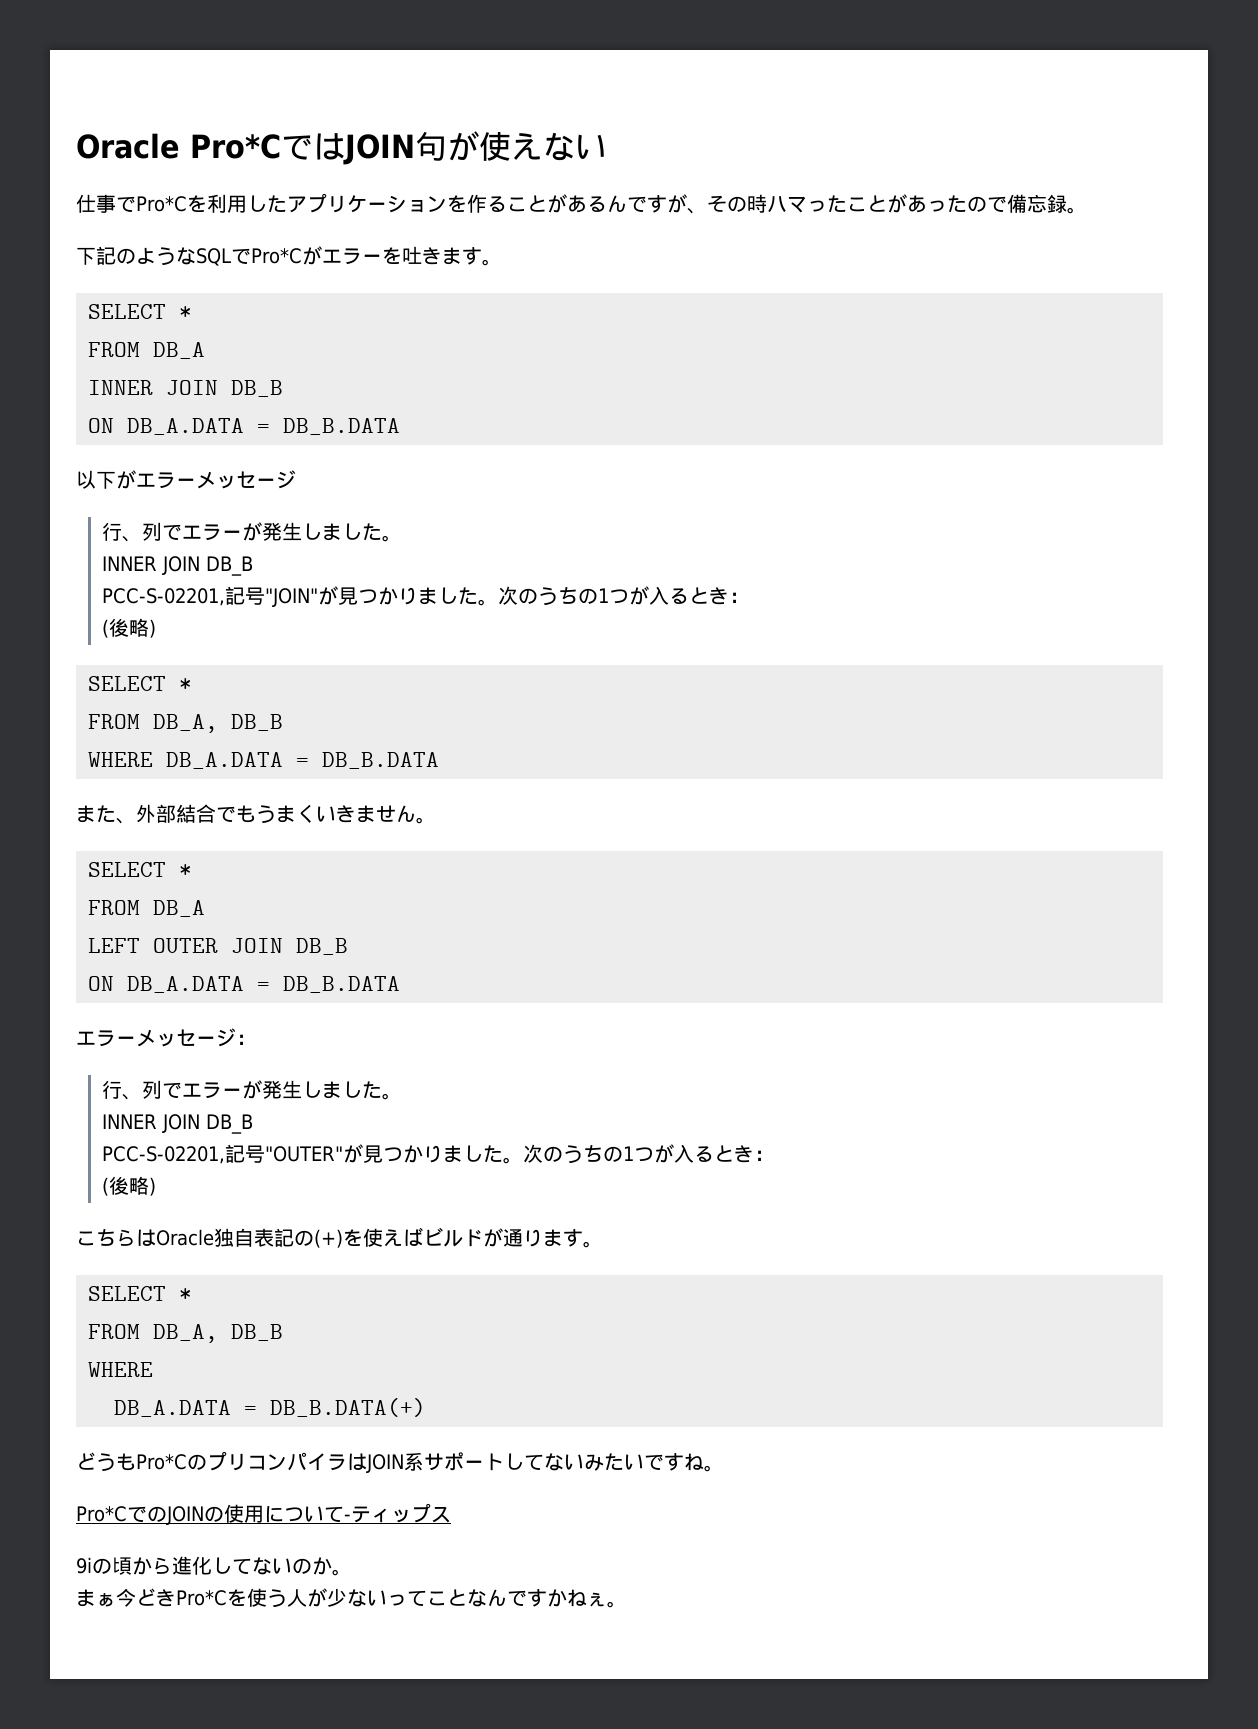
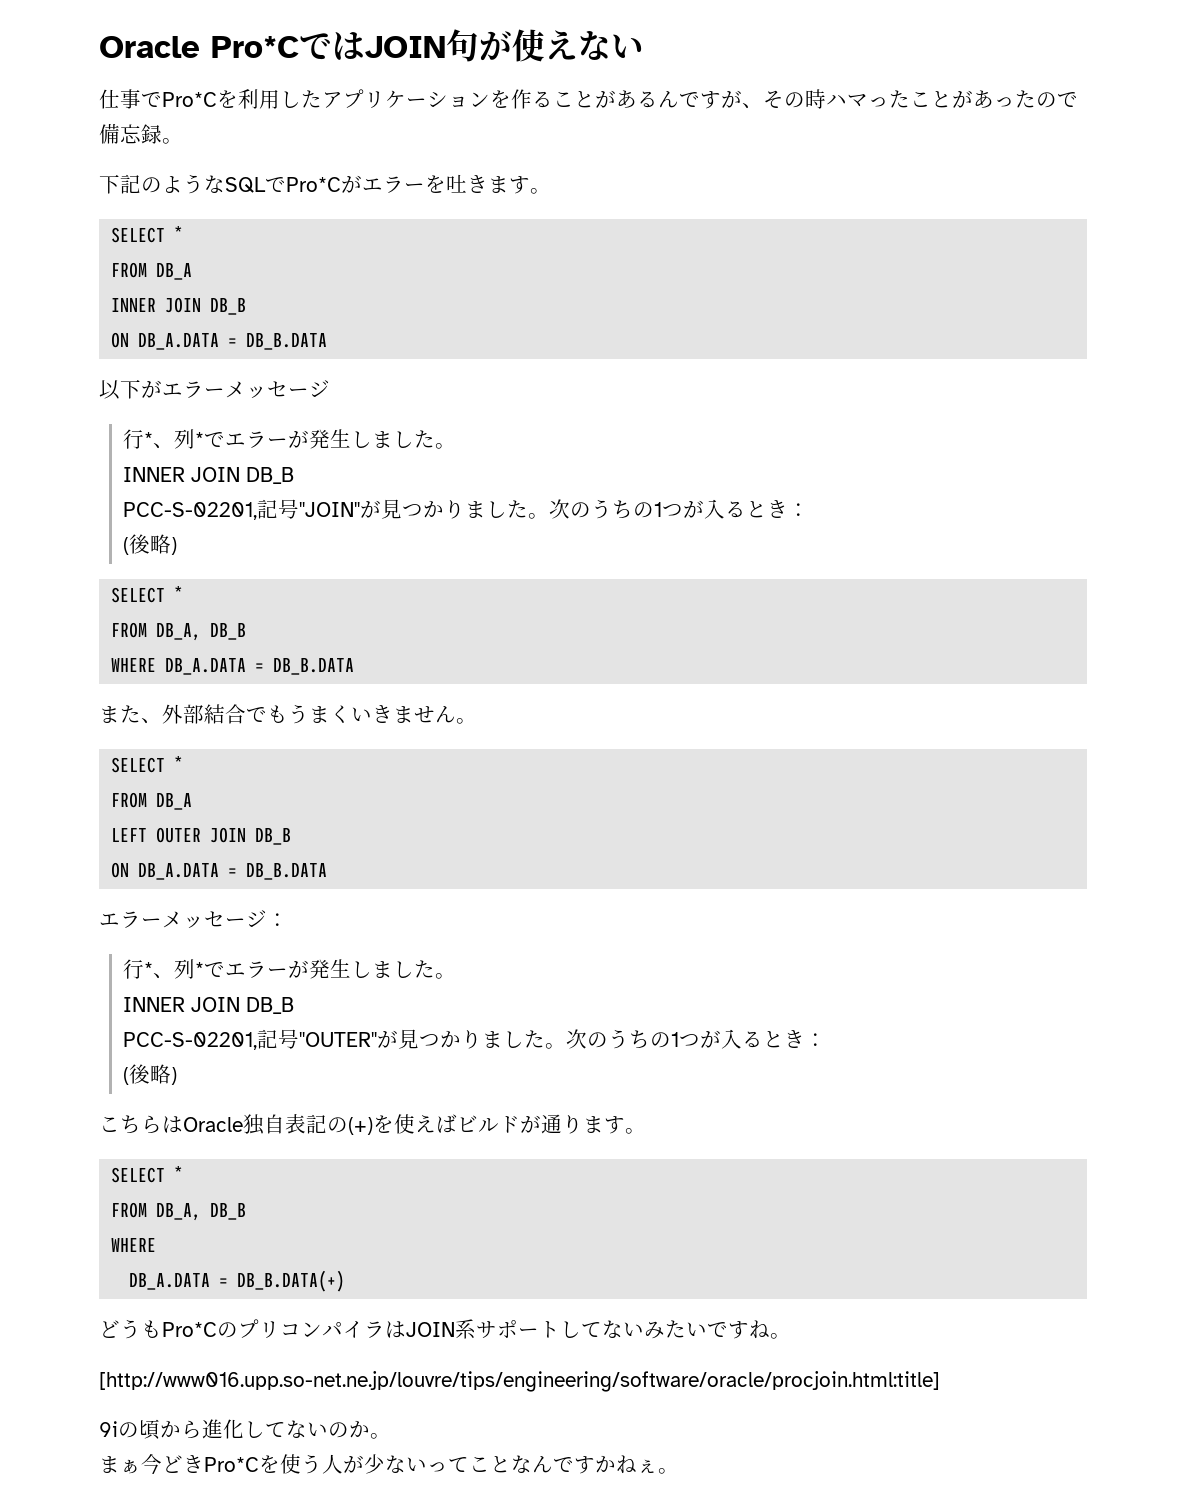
  以下がエラーメッセージ
- 行、列でエラーが発生しました。
+ 行*、列*でエラーが発生しました。
  エラーメッセージ：
- 行、列でエラーが発生しました。
+ 行*、列*でエラーが発生しました。
- Pro*CでのJOINの使用について-ティップス
+ [http://www016.upp.so-net.ne.jp/louvre/tips/engineering/software/oracle/procjoin.html:title]

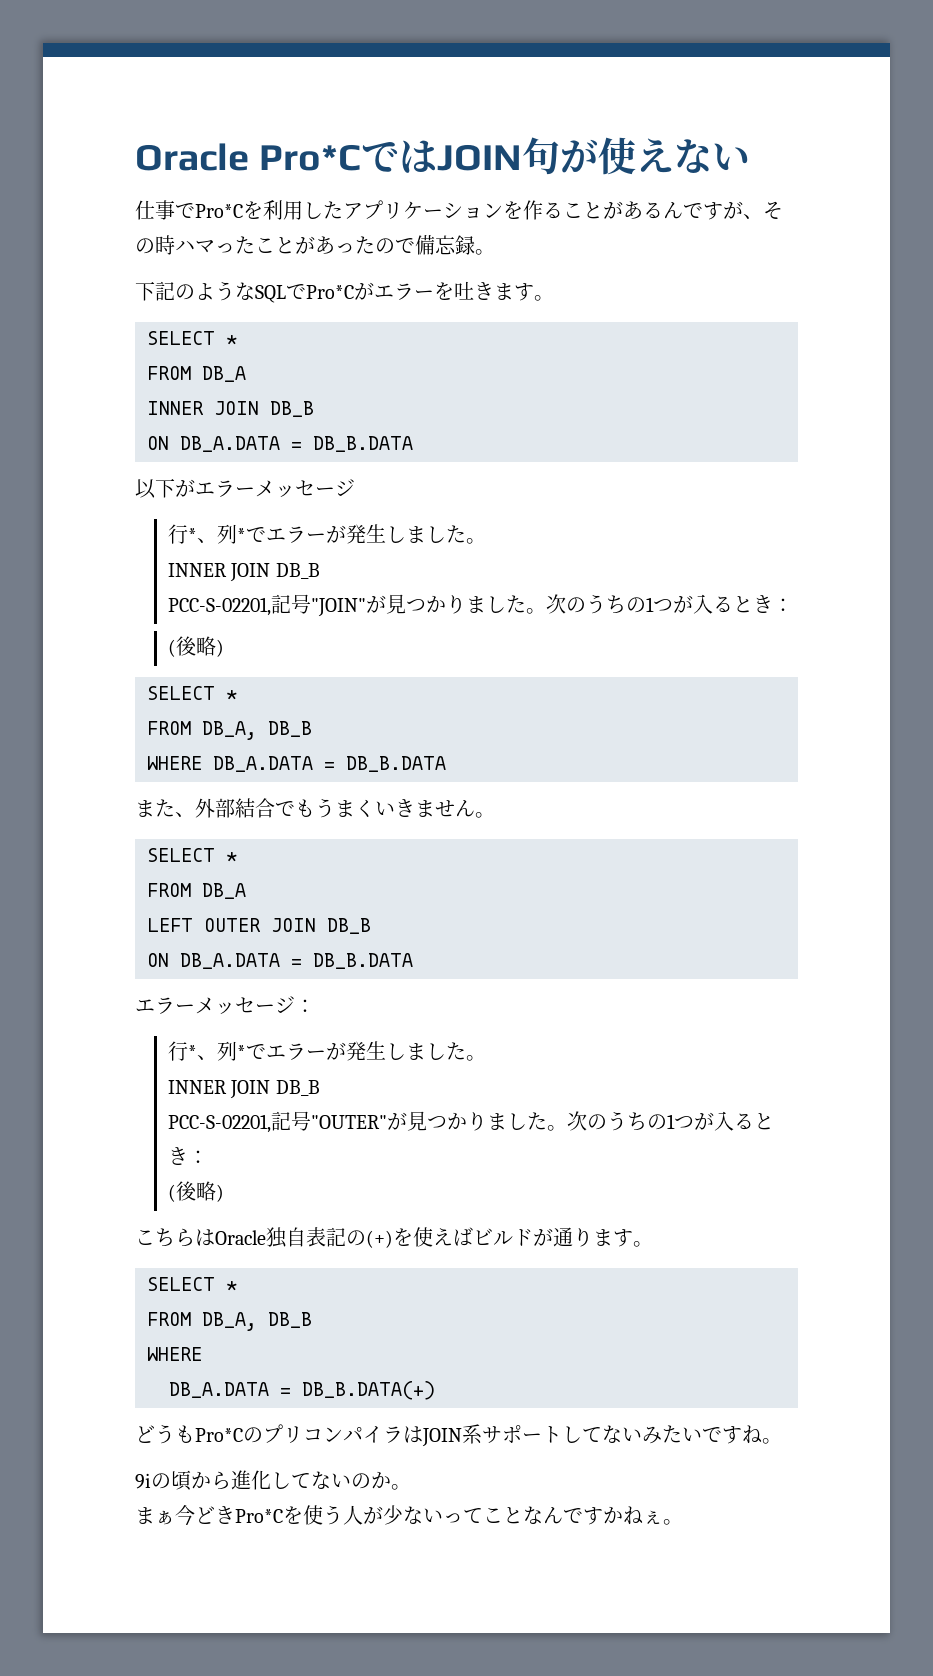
- [http://www016.upp.so-net.ne.jp/louvre/tips/engineering/software/oracle/procjoin.html:title]

